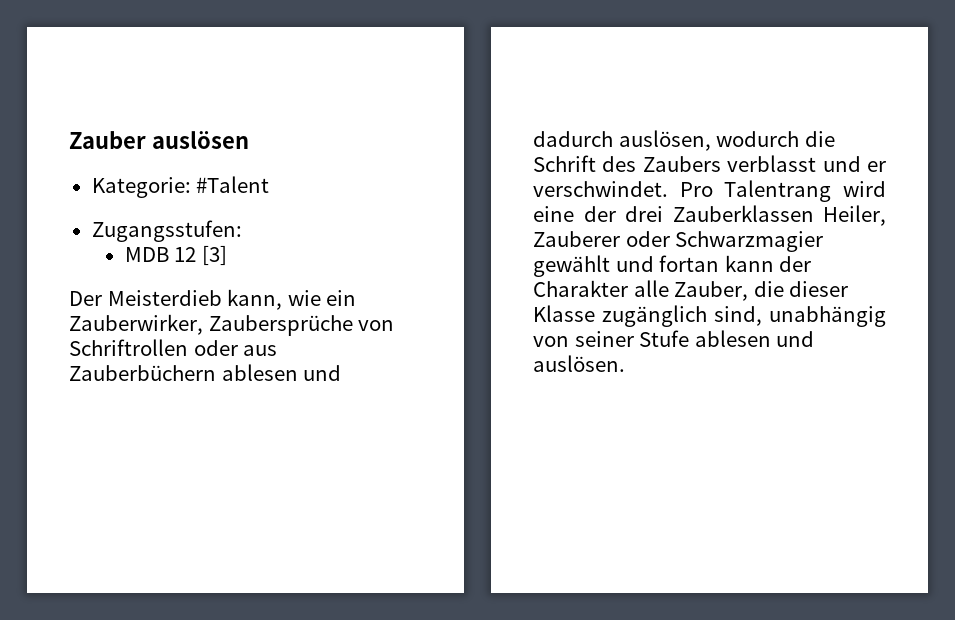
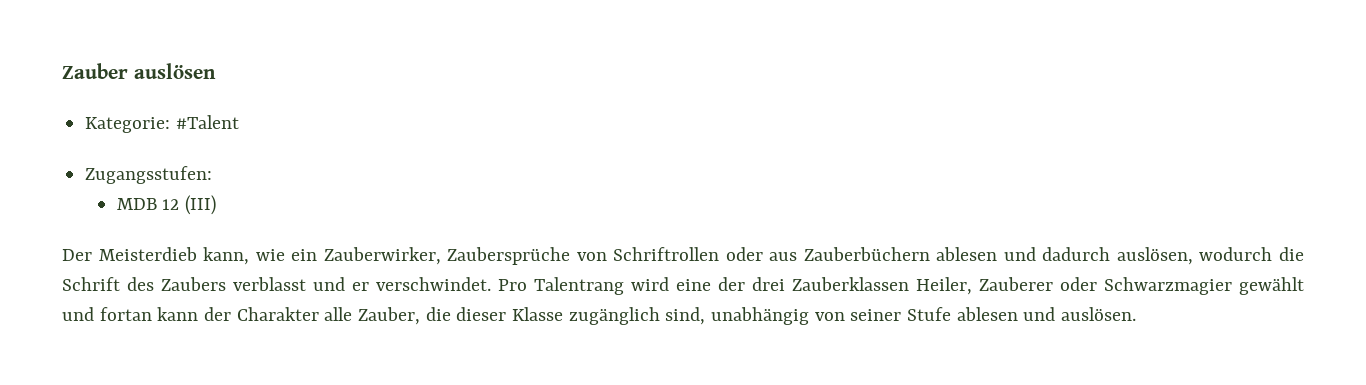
- MDB 12 [3]
+ MDB 12 (III)

